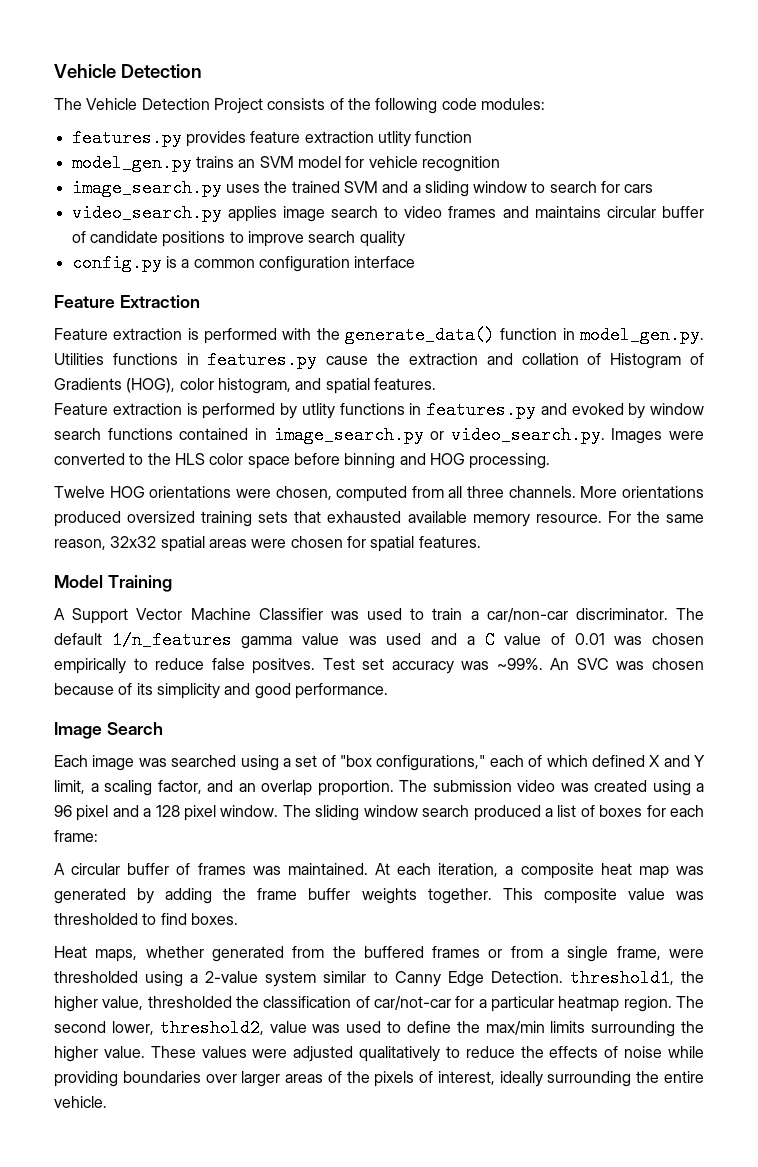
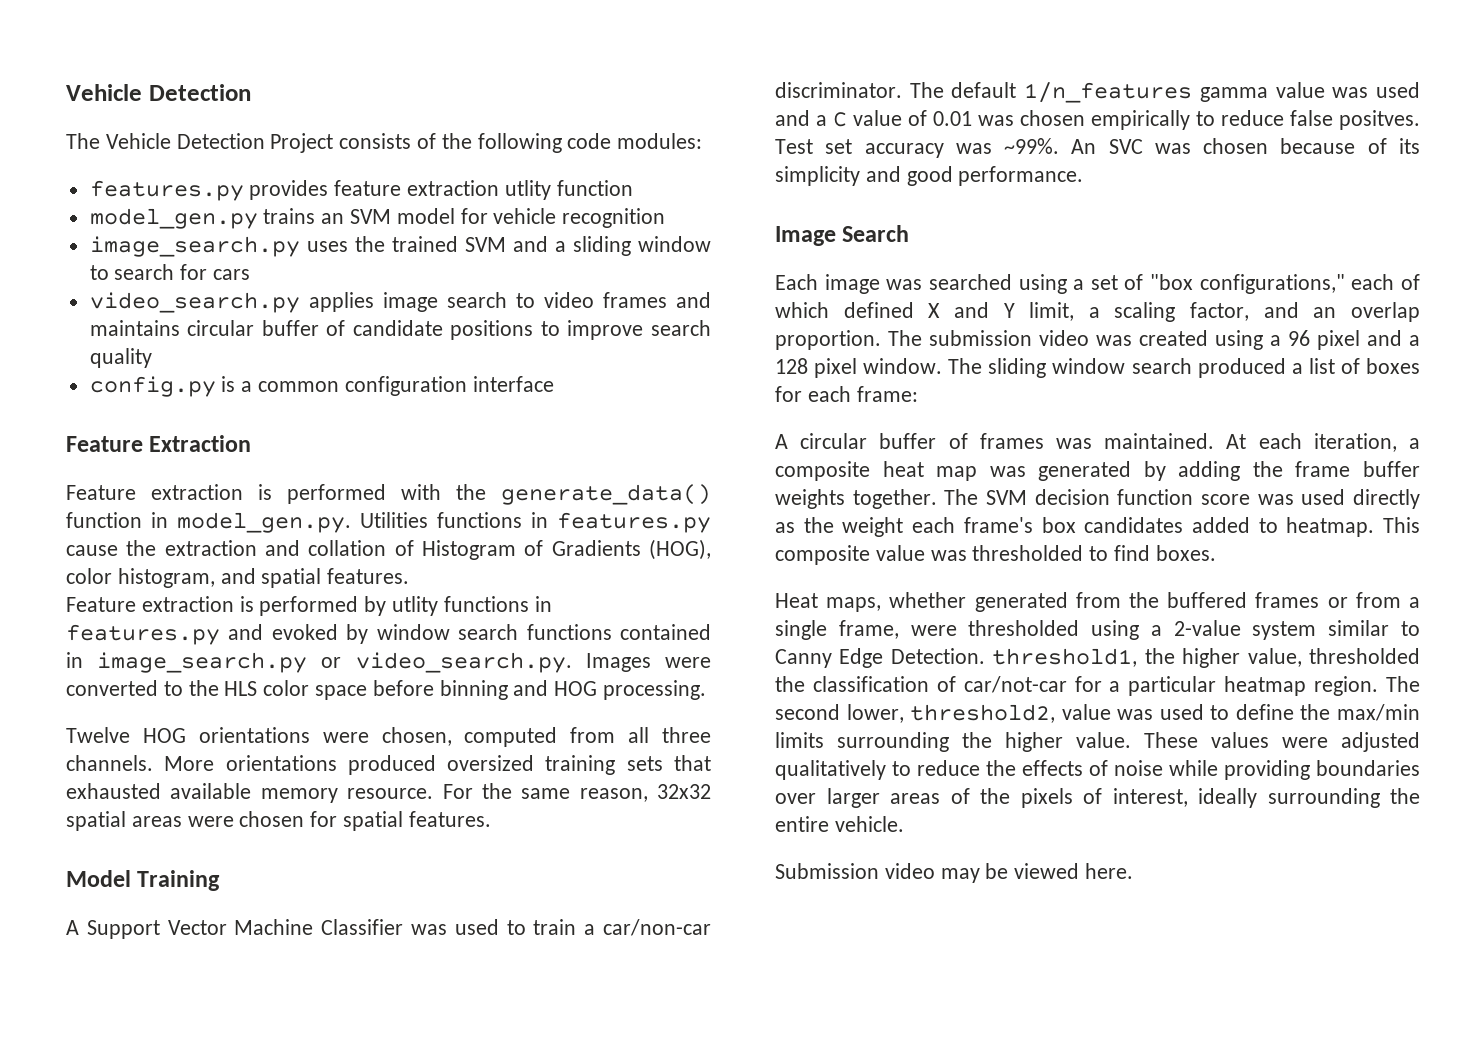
+ The SVM decision function score was used directly as the weight each frame's box candidates added to heatmap.
+ Submission video may be viewed here.

